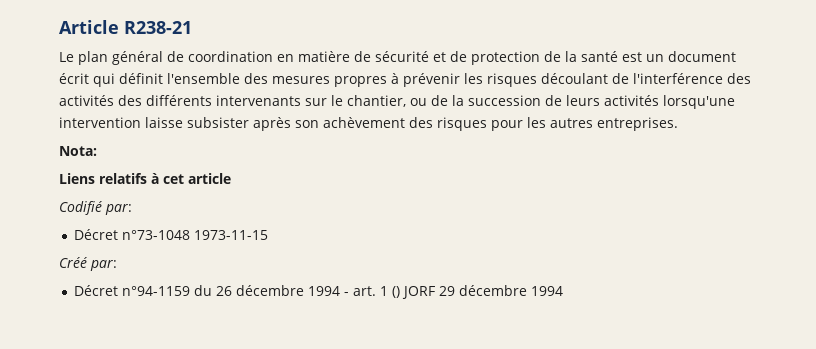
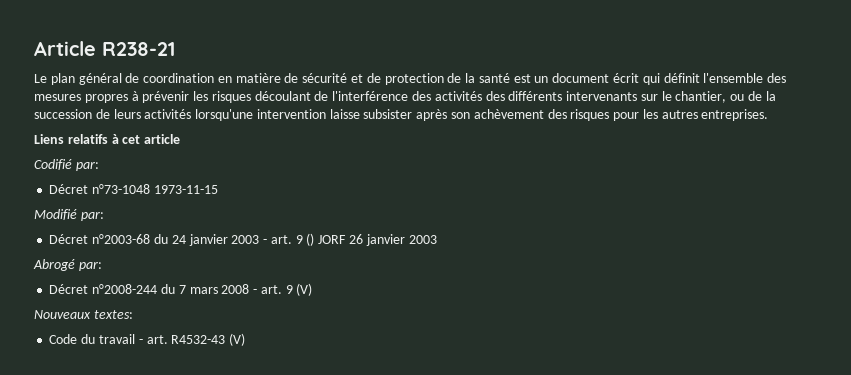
- Nota:
- Créé par:
- Décret n°94-1159 du 26 décembre 1994 - art. 1 () JORF 29 décembre 1994
+ Modifié par:
+ Décret n°2003-68 du 24 janvier 2003 - art. 9 () JORF 26 janvier 2003
+ Abrogé par:
+ Décret n°2008-244 du 7 mars 2008 - art. 9 (V)
+ Nouveaux textes:
+ Code du travail - art. R4532-43 (V)

